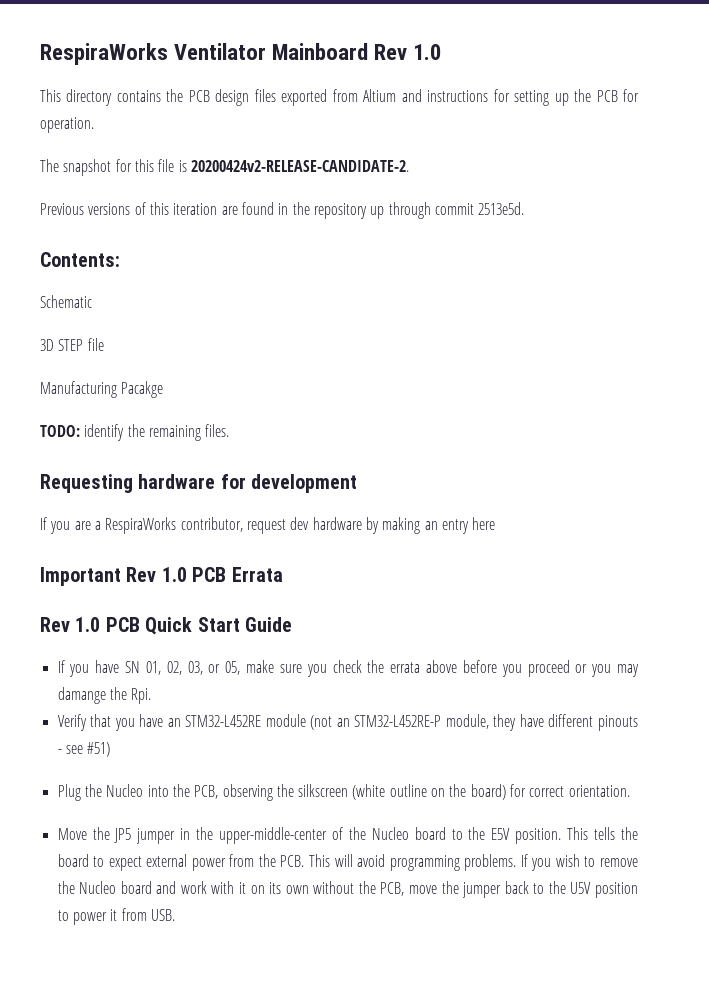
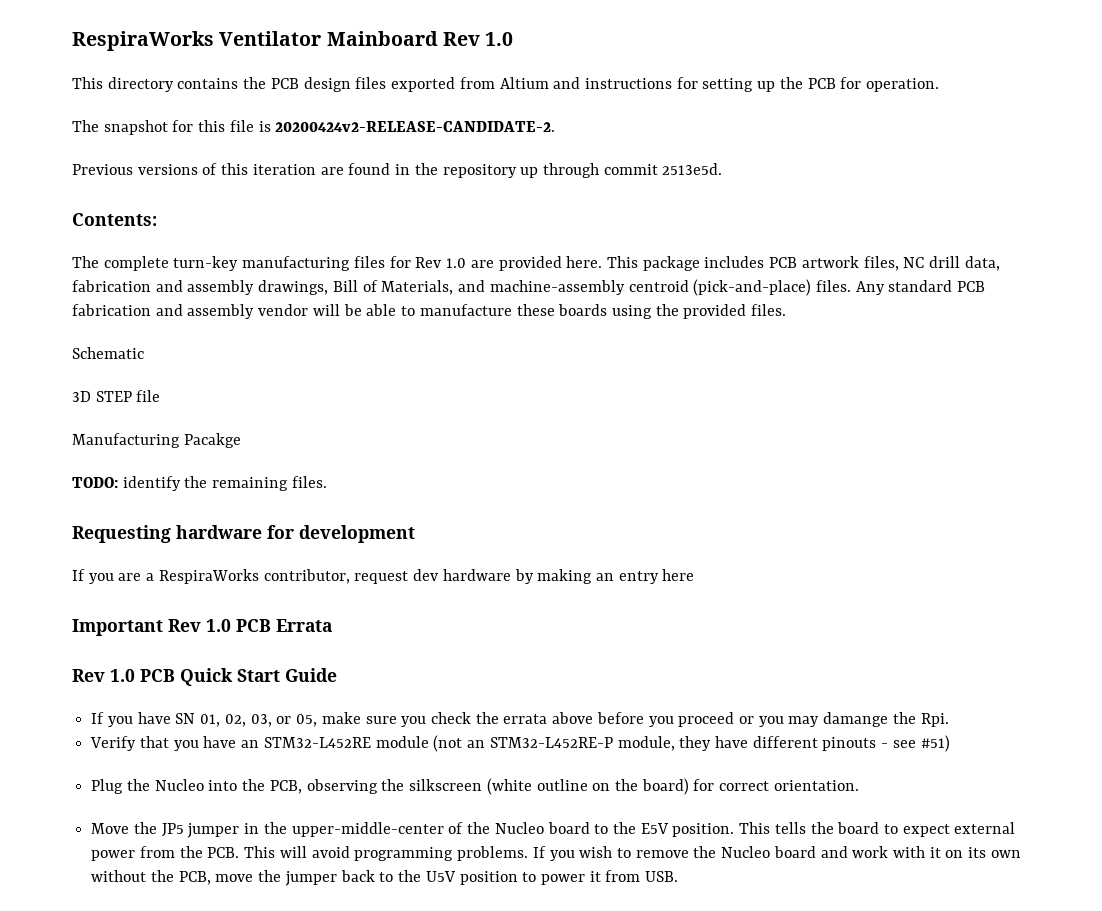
+ The complete turn-key manufacturing files for Rev 1.0 are provided here. This package includes PCB artwork files, NC drill data, fabrication and assembly drawings, Bill of Materials, and machine-assembly centroid (pick-and-place) files. Any standard PCB fabrication and assembly vendor will be able to manufacture these boards using the provided files.

